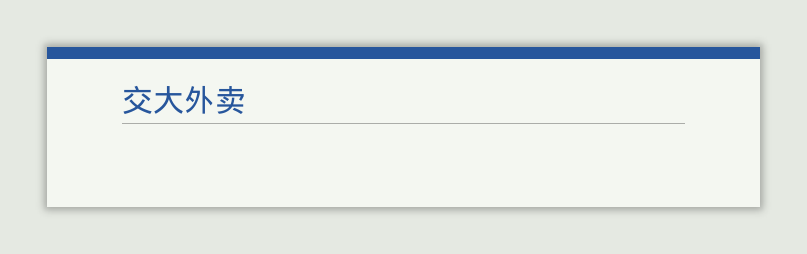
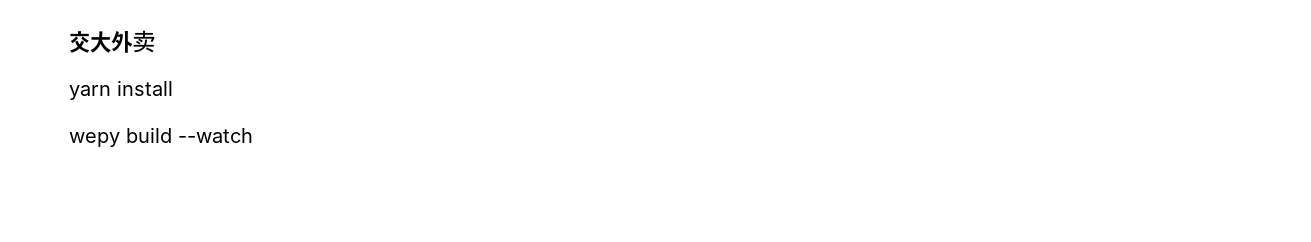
+ yarn install
+ wepy build --watch

